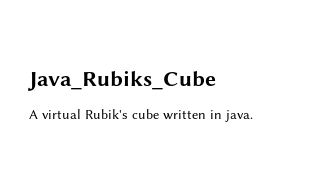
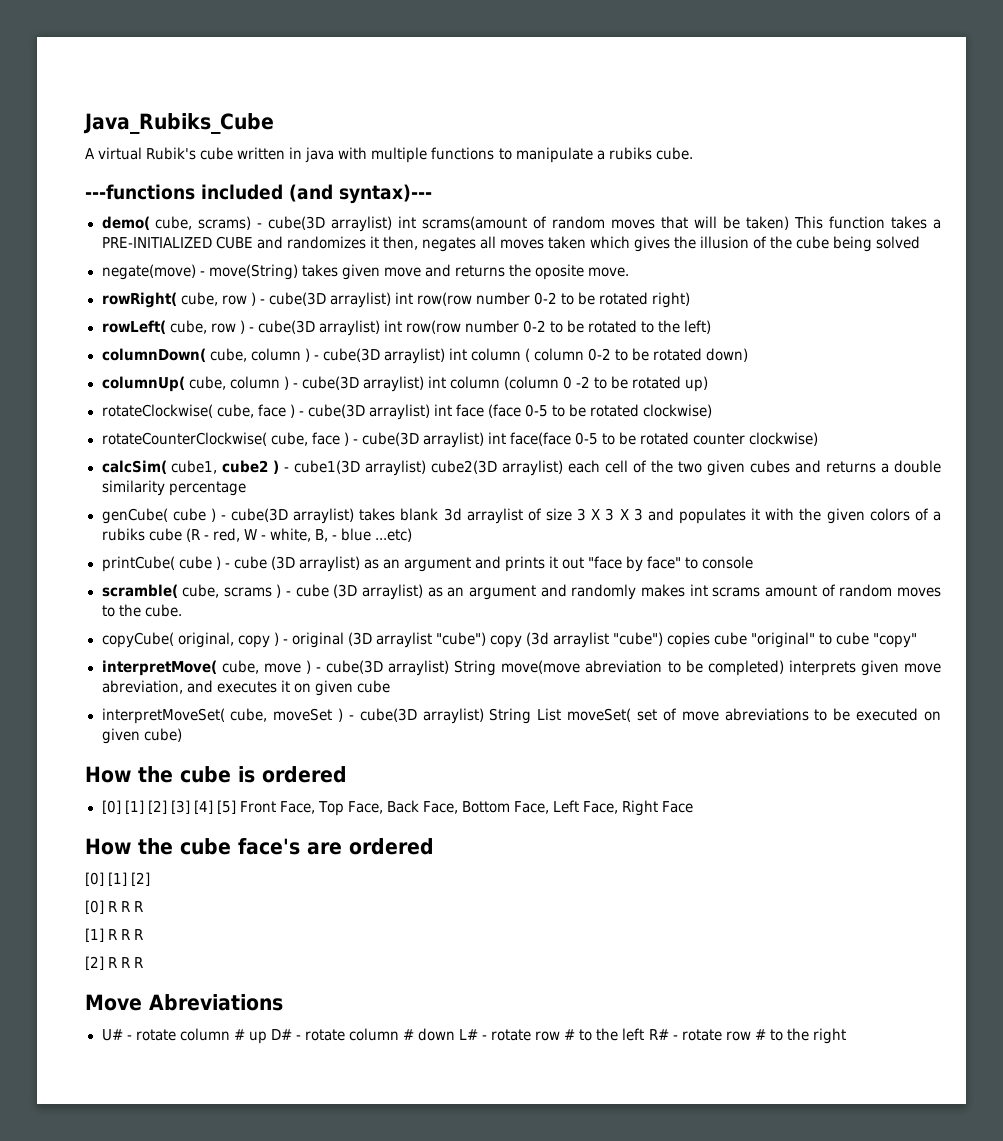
- A virtual Rubik's cube written in java.
+ A virtual Rubik's cube written in java with multiple functions to manipulate a rubiks cube.
+ ---functions included (and syntax)---
+ demo( cube, scrams) - cube(3D arraylist) int scrams(amount of random moves that will be taken) This function takes a PRE-INITIALIZED CUBE and randomizes it then, negates all moves taken which gives the illusion of the cube being solved
+ negate(move) - move(String) takes given move and returns the oposite move.
+ rowRight( cube, row ) - cube(3D arraylist) int row(row number 0-2 to be rotated right)
+ rowLeft( cube, row ) - cube(3D arraylist) int row(row number 0-2 to be rotated to the left)
+ columnDown( cube, column ) - cube(3D arraylist) int column ( column 0-2 to be rotated down)
+ columnUp( cube, column ) - cube(3D arraylist) int column (column 0 -2 to be rotated up)
+ rotateClockwise( cube, face ) - cube(3D arraylist) int face (face 0-5 to be rotated clockwise)
+ rotateCounterClockwise( cube, face ) - cube(3D arraylist) int face(face 0-5 to be rotated counter clockwise)
+ calcSim( cube1, cube2 ) - cube1(3D arraylist) cube2(3D arraylist) each cell of the two given cubes and returns a double similarity percentage
+ genCube( cube ) - cube(3D arraylist) takes blank 3d arraylist of size 3 X 3 X 3 and populates it with the given colors of a rubiks cube (R - red, W - white, B, - blue ...etc)
+ printCube( cube ) - cube (3D arraylist) as an argument and prints it out "face by face" to console
+ scramble( cube, scrams ) - cube (3D arraylist) as an argument and randomly makes int scrams amount of random moves to the cube.
+ copyCube( original, copy ) - original (3D arraylist "cube") copy (3d arraylist "cube") copies cube "original" to cube "copy"
+ interpretMove( cube, move ) - cube(3D arraylist) String move(move abreviation to be completed) interprets given move abreviation, and executes it on given cube
+ interpretMoveSet( cube, moveSet ) - cube(3D arraylist) String List moveSet( set of move abreviations to be executed on given cube)
+ How the cube is ordered
+ [0] [1] [2] [3] [4] [5] Front Face, Top Face, Back Face, Bottom Face, Left Face, Right Face
+ How the cube face's are ordered
+ [0] [1] [2]
+ [0] R R R
+ [1] R R R
+ [2] R R R
+ Move Abreviations
+ U# - rotate column # up D# - rotate column # down L# - rotate row # to the left R# - rotate row # to the right

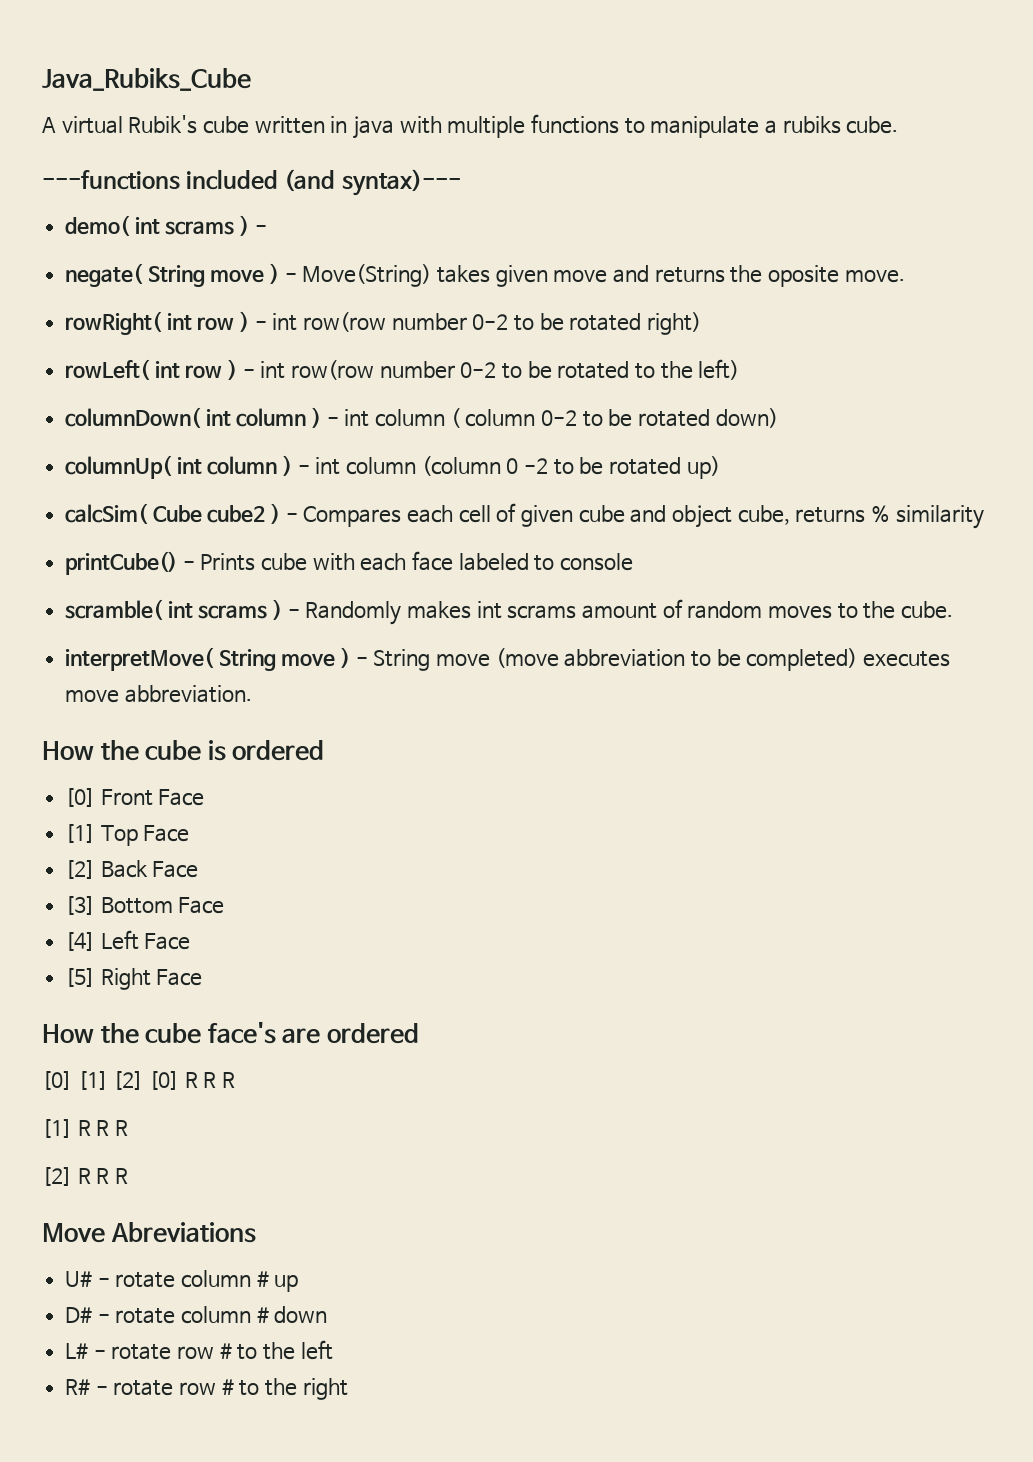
- demo( cube, scrams) - cube(3D arraylist) int scrams(amount of random moves that will be taken) This function takes a PRE-INITIALIZED CUBE and randomizes it then, negates all moves taken which gives the illusion of the cube being solved
- negate(move) - move(String) takes given move and returns the oposite move.
+ demo( int scrams ) -
+ negate( String move ) - Move(String) takes given move and returns the oposite move.
- rowRight( cube, row ) - cube(3D arraylist) int row(row number 0-2 to be rotated right)
+ rowRight( int row ) - int row(row number 0-2 to be rotated right)
- rowLeft( cube, row ) - cube(3D arraylist) int row(row number 0-2 to be rotated to the left)
+ rowLeft( int row ) - int row(row number 0-2 to be rotated to the left)
- columnDown( cube, column ) - cube(3D arraylist) int column ( column 0-2 to be rotated down)
+ columnDown( int column ) - int column ( column 0-2 to be rotated down)
- columnUp( cube, column ) - cube(3D arraylist) int column (column 0 -2 to be rotated up)
+ columnUp( int column ) - int column (column 0 -2 to be rotated up)
- rotateClockwise( cube, face ) - cube(3D arraylist) int face (face 0-5 to be rotated clockwise)
- rotateCounterClockwise( cube, face ) - cube(3D arraylist) int face(face 0-5 to be rotated counter clockwise)
- calcSim( cube1, cube2 ) - cube1(3D arraylist) cube2(3D arraylist) each cell of the two given cubes and returns a double similarity percentage
- genCube( cube ) - cube(3D arraylist) takes blank 3d arraylist of size 3 X 3 X 3 and populates it with the given colors of a rubiks cube (R - red, W - white, B, - blue ...etc)
- printCube( cube ) - cube (3D arraylist) as an argument and prints it out "face by face" to console
+ calcSim( Cube cube2 ) - Compares each cell of given cube and object cube, returns % similarity
+ printCube() - Prints cube with each face labeled to console
- scramble( cube, scrams ) - cube (3D arraylist) as an argument and randomly makes int scrams amount of random moves to the cube.
+ scramble( int scrams ) - Randomly makes int scrams amount of random moves to the cube.
- copyCube( original, copy ) - original (3D arraylist "cube") copy (3d arraylist "cube") copies cube "original" to cube "copy"
- interpretMove( cube, move ) - cube(3D arraylist) String move(move abreviation to be completed) interprets given move abreviation, and executes it on given cube
- interpretMoveSet( cube, moveSet ) - cube(3D arraylist) String List moveSet( set of move abreviations to be executed on given cube)
+ interpretMove( String move ) - String move (move abbreviation to be completed) executes move abbreviation.
- [0] [1] [2] [3] [4] [5] Front Face, Top Face, Back Face, Bottom Face, Left Face, Right Face
+ [0] Front Face
+ [1] Top Face
+ [2] Back Face
+ [3] Bottom Face
+ [4] Left Face
+ [5] Right Face
  How the cube face's are ordered
- [0] [1] [2]
- [0] R R R
+ [0] [1] [2] [0] R R R
- U# - rotate column # up D# - rotate column # down L# - rotate row # to the left R# - rotate row # to the right
+ U# - rotate column # up
+ D# - rotate column # down
+ L# - rotate row # to the left
+ R# - rotate row # to the right

